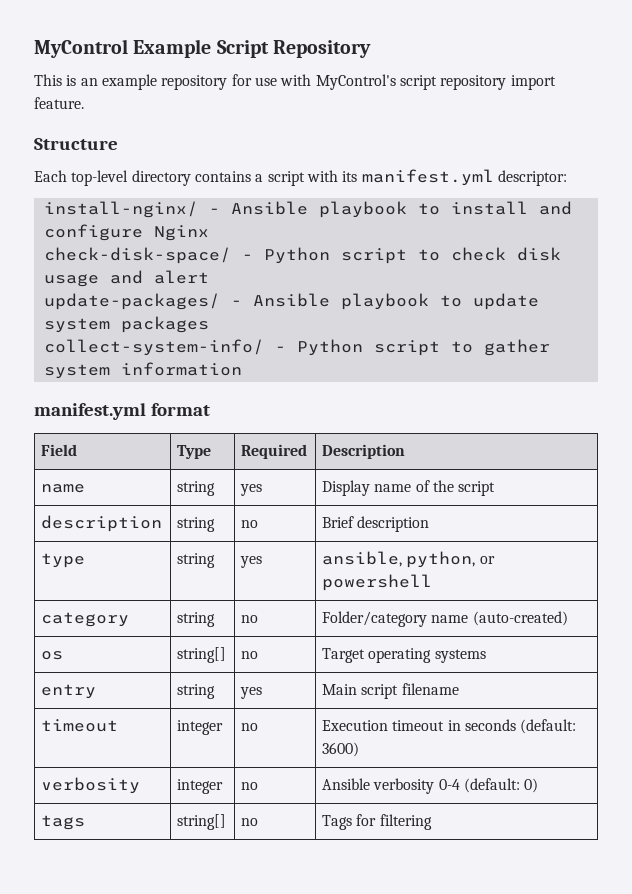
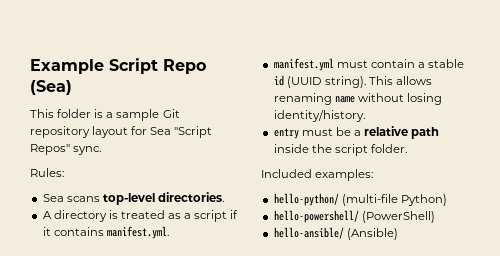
- MyControl Example Script Repository
- This is an example repository for use with MyControl's script repository import feature.
- Structure
- Each top-level directory contains a script with its manifest.yml descriptor:
- install-nginx/ - Ansible playbook to install and configure Nginx
- check-disk-space/ - Python script to check disk usage and alert
- update-packages/ - Ansible playbook to update system packages
- collect-system-info/ - Python script to gather system information
- manifest.yml format
- Field | Type | Required | Description
- name | string | yes | Display name of the script
- description | string | no | Brief description
- type | string | yes | ansible, python, or powershell
- category | string | no | Folder/category name (auto-created)
- os | string[] | no | Target operating systems
- entry | string | yes | Main script filename
- timeout | integer | no | Execution timeout in seconds (default: 3600)
- verbosity | integer | no | Ansible verbosity 0-4 (default: 0)
- tags | string[] | no | Tags for filtering
+ Example Script Repo (Sea)
+ This folder is a sample Git repository layout for Sea "Script Repos" sync.
+ Rules:
+ Sea scans top-level directories.
+ A directory is treated as a script if it contains manifest.yml.
+ manifest.yml must contain a stable id (UUID string). This allows renaming name without losing identity/history.
+ entry must be a relative path inside the script folder.
+ Included examples:
+ hello-python/ (multi-file Python)
+ hello-powershell/ (PowerShell)
+ hello-ansible/ (Ansible)

